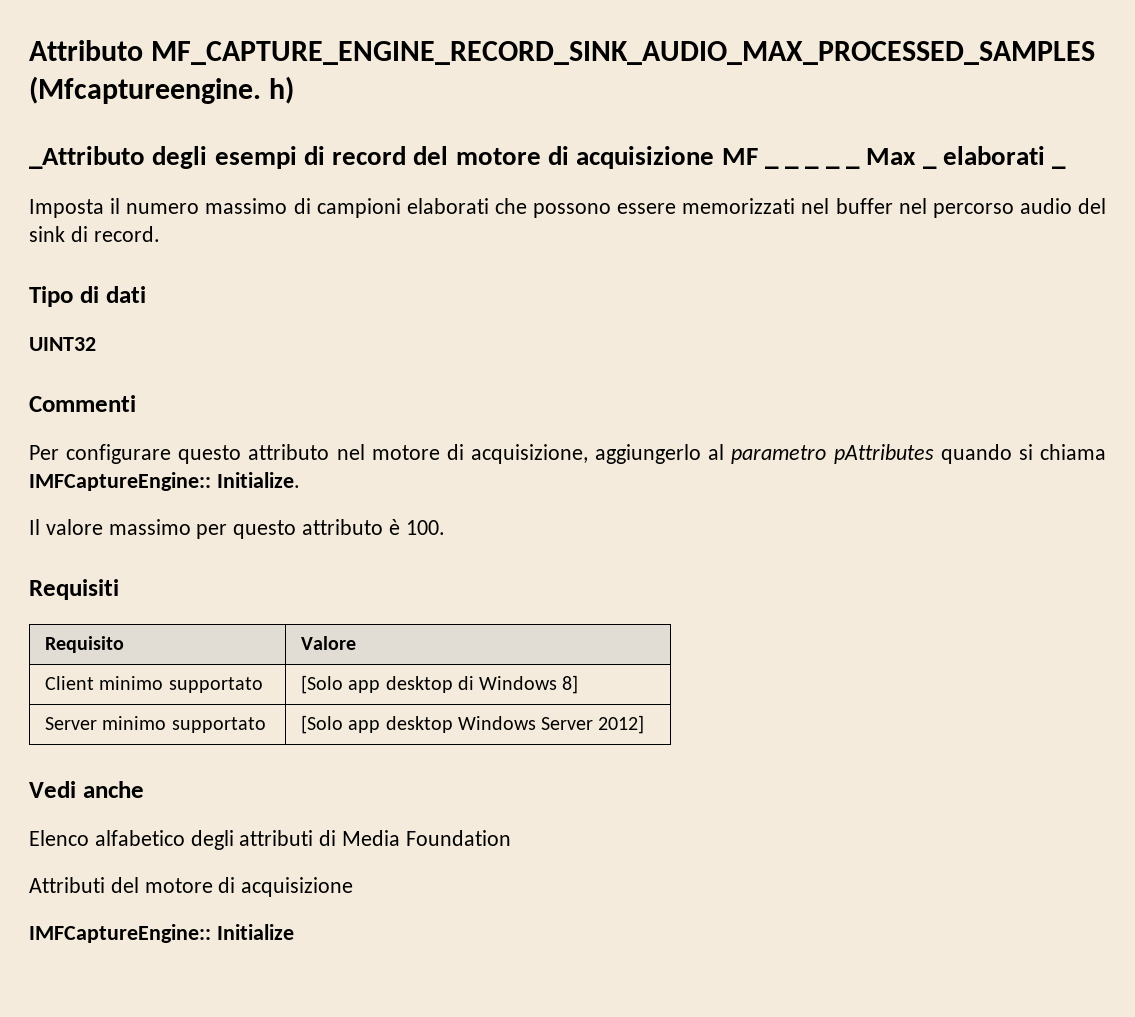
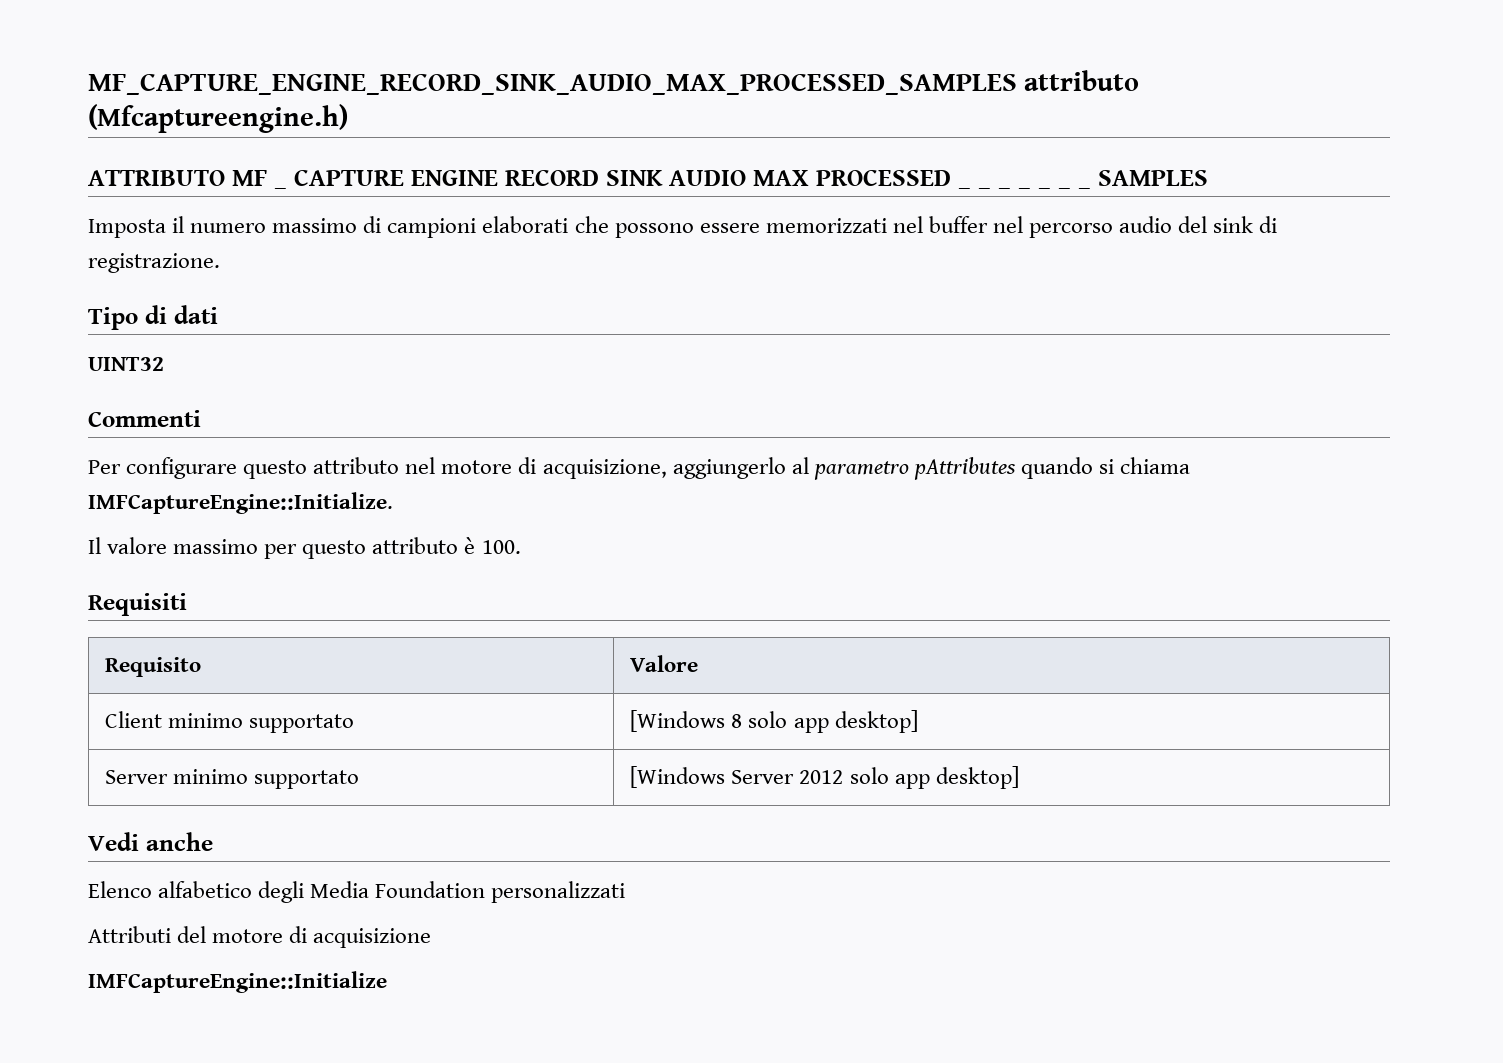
- Attributo MF_CAPTURE_ENGINE_RECORD_SINK_AUDIO_MAX_PROCESSED_SAMPLES (Mfcaptureengine. h)
- _Attributo degli esempi di record del motore di acquisizione MF _ _ _ _ _ Max _ elaborati _
+ MF_CAPTURE_ENGINE_RECORD_SINK_AUDIO_MAX_PROCESSED_SAMPLES attributo (Mfcaptureengine.h)
+ ATTRIBUTO MF _ CAPTURE ENGINE RECORD SINK AUDIO MAX PROCESSED _ _ _ _ _ _ _ SAMPLES
- Imposta il numero massimo di campioni elaborati che possono essere memorizzati nel buffer nel percorso audio del sink di record.
+ Imposta il numero massimo di campioni elaborati che possono essere memorizzati nel buffer nel percorso audio del sink di registrazione.
- Per configurare questo attributo nel motore di acquisizione, aggiungerlo al parametro pAttributes quando si chiama IMFCaptureEngine:: Initialize.
+ Per configurare questo attributo nel motore di acquisizione, aggiungerlo al parametro pAttributes quando si chiama IMFCaptureEngine::Initialize.
- Client minimo supportato | [Solo app desktop di Windows 8]
- Server minimo supportato | [Solo app desktop Windows Server 2012]
+ Client minimo supportato | [Windows 8 solo app desktop]
+ Server minimo supportato | [Windows Server 2012 solo app desktop]
- Elenco alfabetico degli attributi di Media Foundation
+ Elenco alfabetico degli Media Foundation personalizzati
- IMFCaptureEngine:: Initialize
+ IMFCaptureEngine::Initialize

